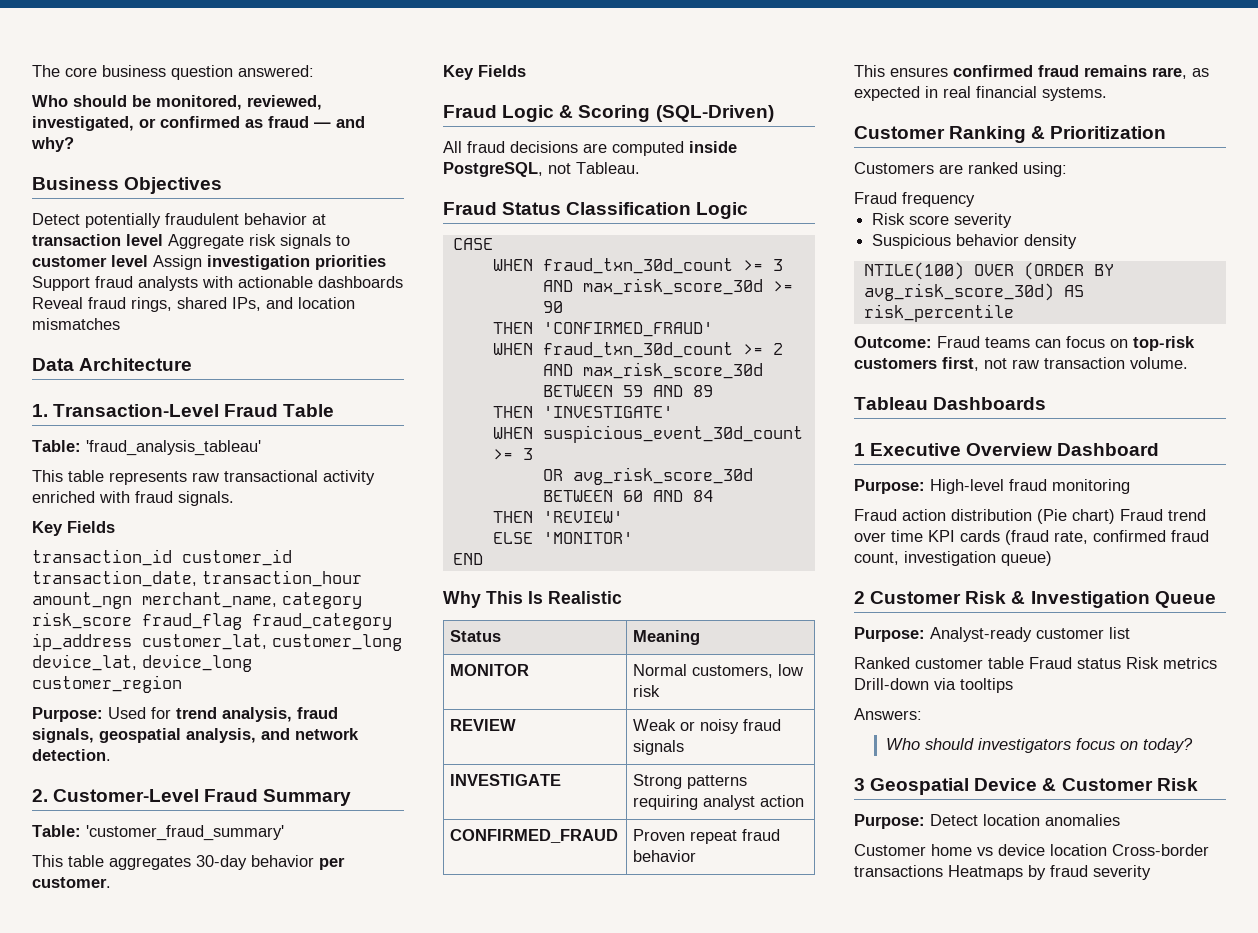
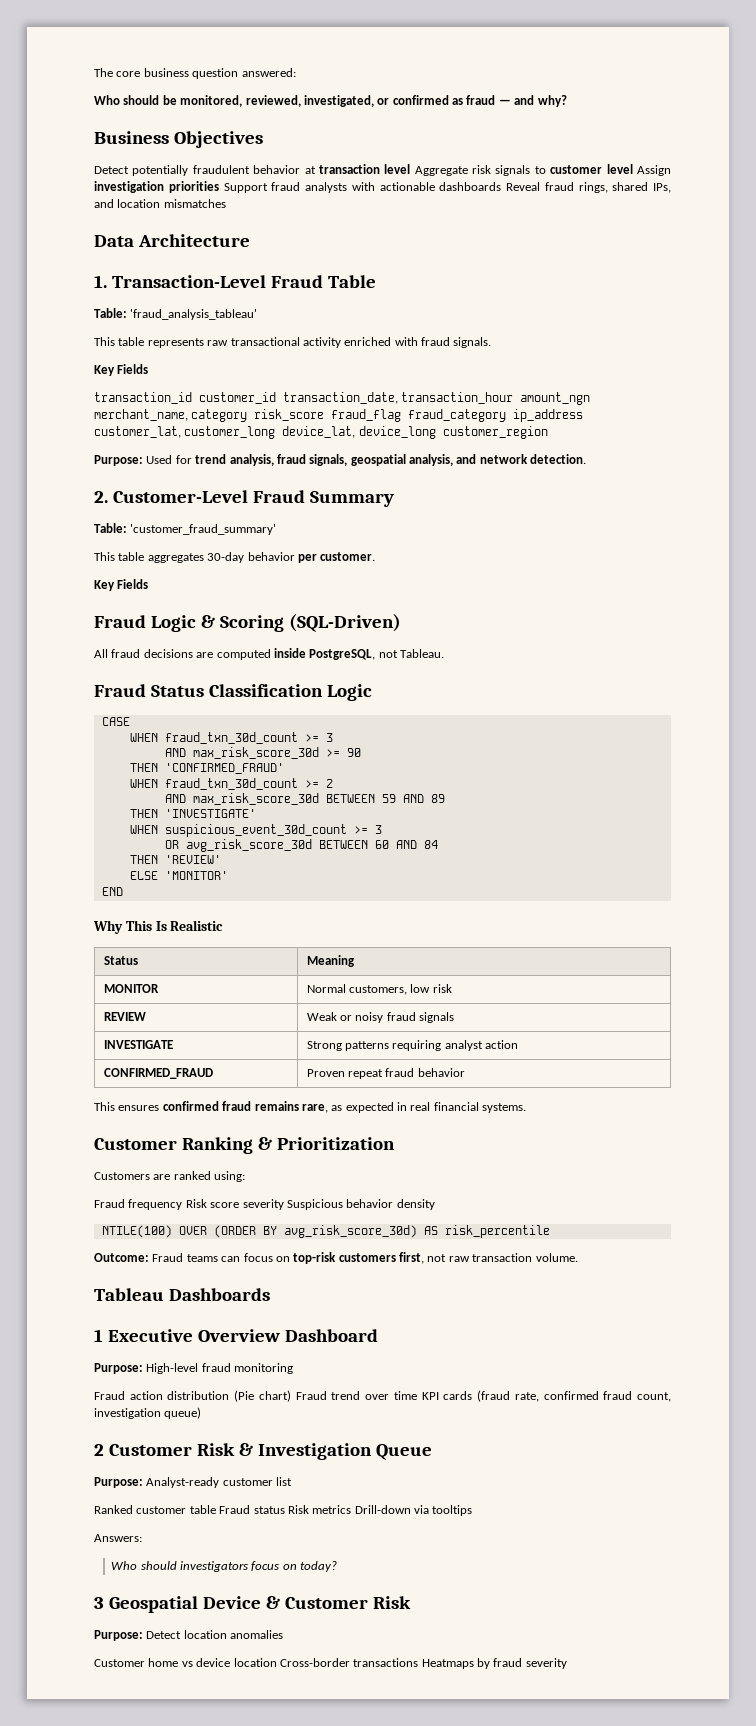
- Fraud frequency
- Risk score severity
- Suspicious behavior density
+ Fraud frequency Risk score severity Suspicious behavior density

